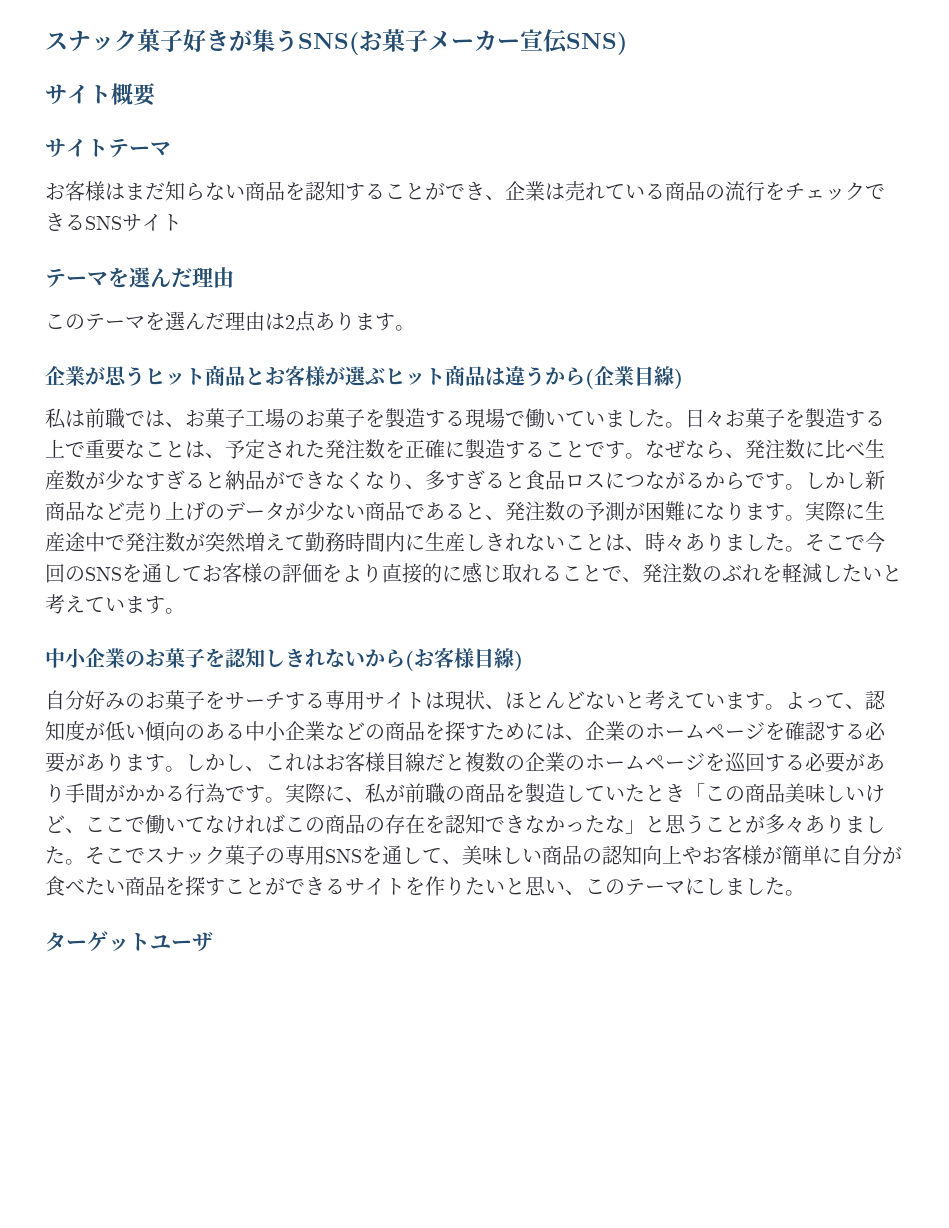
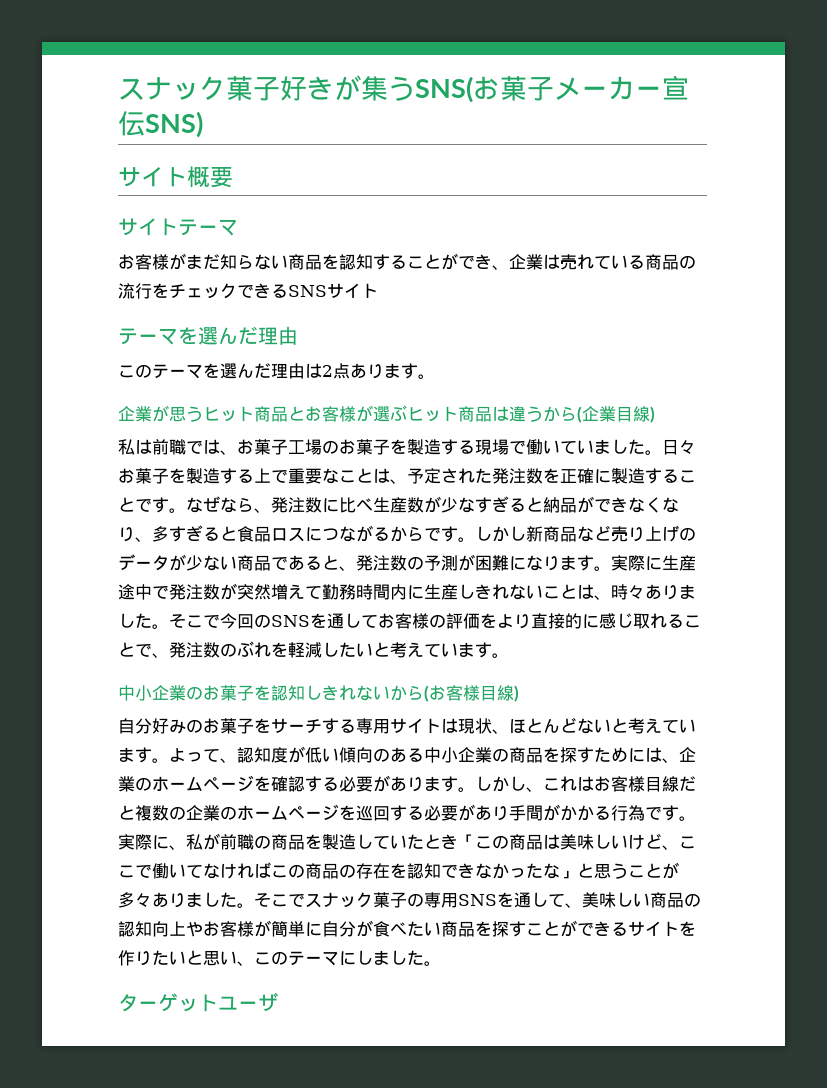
- お客様はまだ知らない商品を認知することができ、企業は売れている商品の流行をチェックできるSNSサイト
+ お客様がまだ知らない商品を認知することができ、企業は売れている商品の流行をチェックできるSNSサイト
- よって、認知度が低い傾向のある中小企業などの商品を探すためには、企業のホームページを確認する必要があります。
+ よって、認知度が低い傾向のある中小企業の商品を探すためには、企業のホームページを確認する必要があります。
- 実際に、私が前職の商品を製造していたとき「この商品美味しいけど、ここで働いてなければこの商品の存在を認知できなかったな」と思うことが多々ありました。
+ 実際に、私が前職の商品を製造していたとき「この商品は美味しいけど、ここで働いてなければこの商品の存在を認知できなかったな」と思うことが多々ありました。

